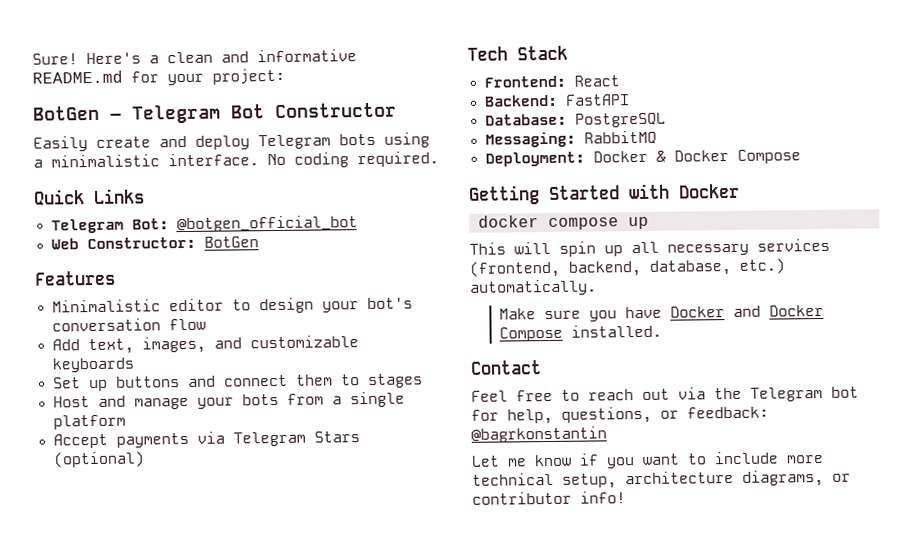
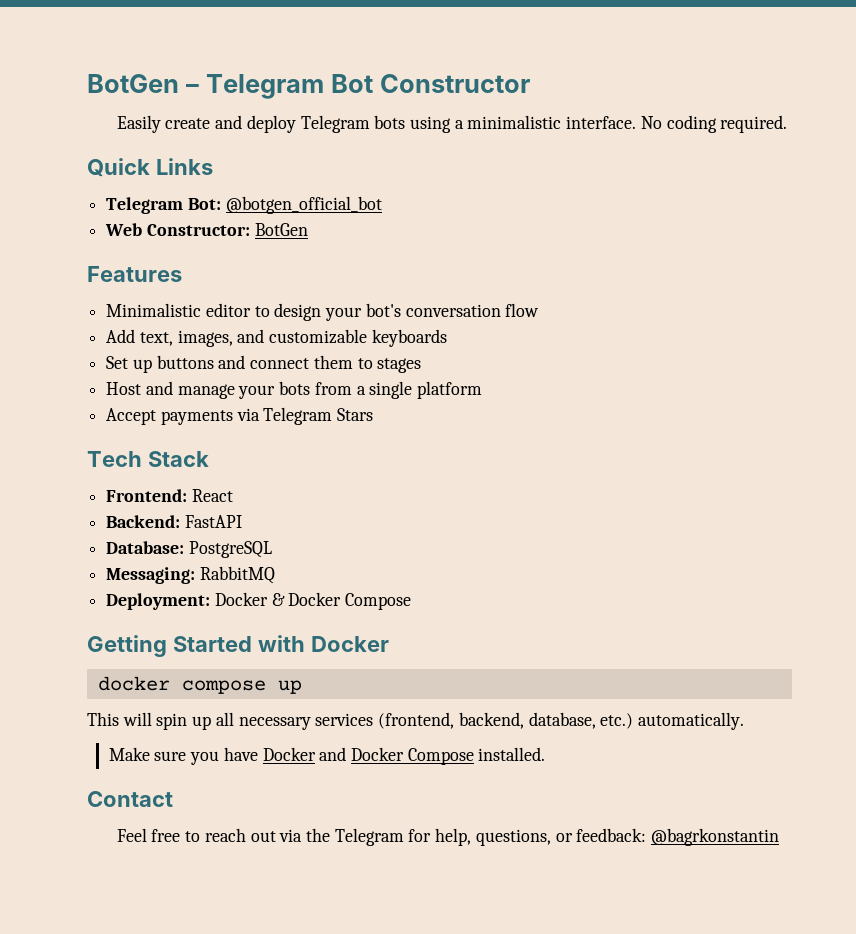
- Sure! Here's a clean and informative README.md for your project:
- Accept payments via Telegram Stars (optional)
+ Accept payments via Telegram Stars
- Feel free to reach out via the Telegram bot for help, questions, or feedback: @bagrkonstantin
+ Feel free to reach out via the Telegram for help, questions, or feedback: @bagrkonstantin
- Let me know if you want to include more technical setup, architecture diagrams, or contributor info!

